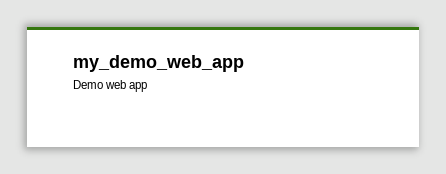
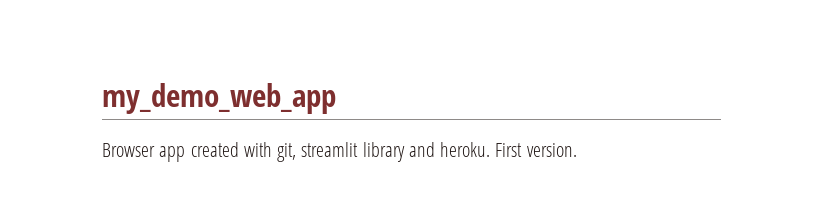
- Demo web app
+ Browser app created with git, streamlit library and heroku. First version.

